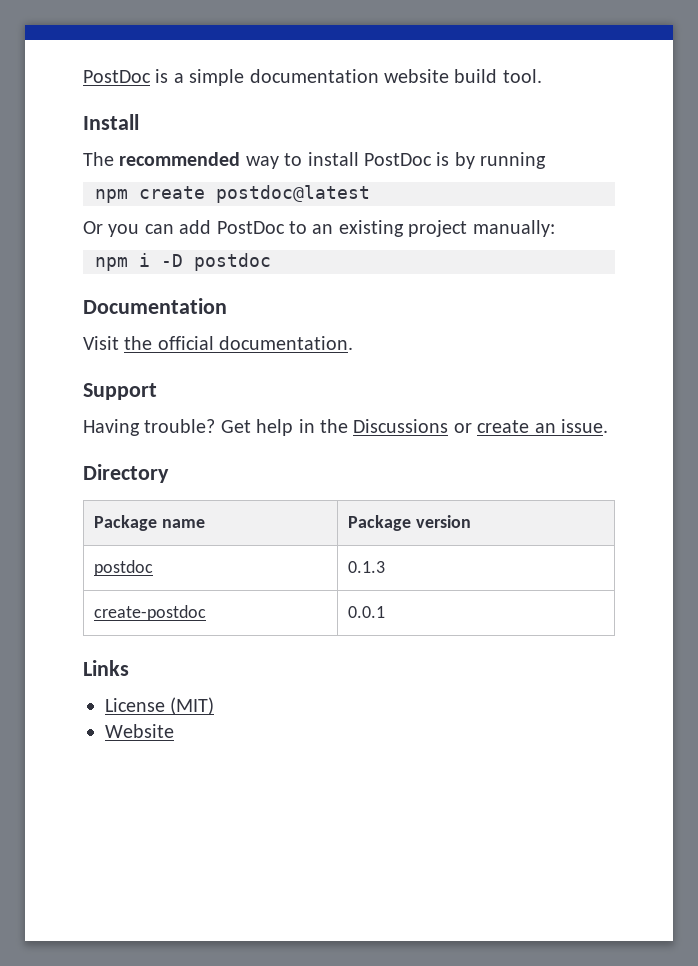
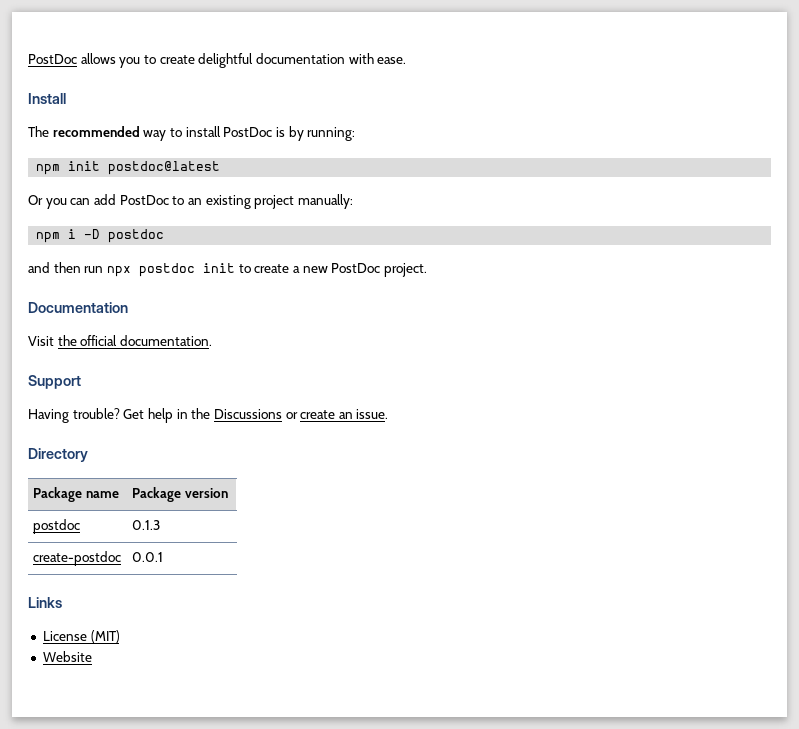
- PostDoc is a simple documentation website build tool.
+ PostDoc allows you to create delightful documentation with ease.
- The recommended way to install PostDoc is by running
- npm create postdoc@latest
+ The recommended way to install PostDoc is by running:
+ npm init postdoc@latest
+ and then run npx postdoc init to create a new PostDoc project.

